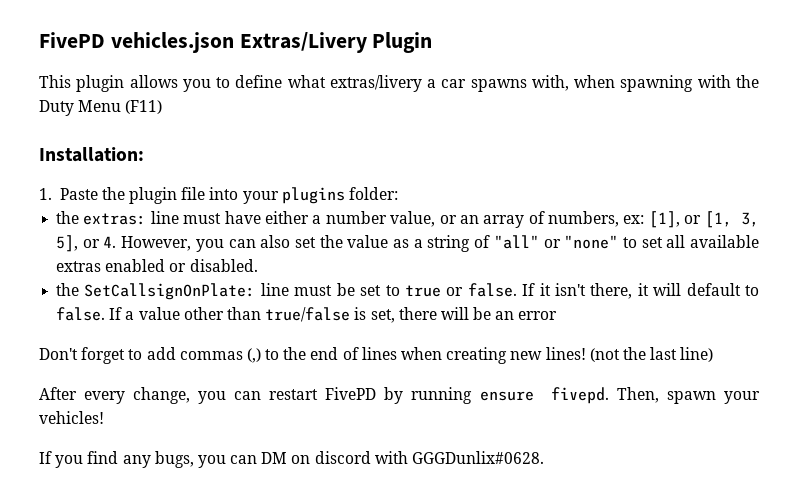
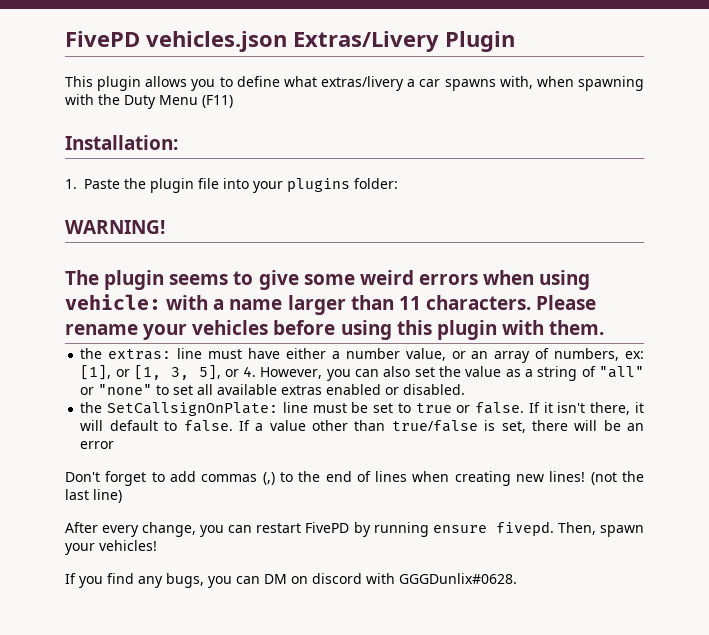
+ WARNING!
+ The plugin seems to give some weird errors when using vehicle: with a name larger than 11 characters. Please rename your vehicles before using this plugin with them.

